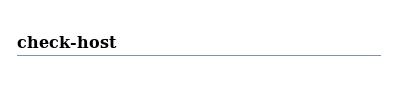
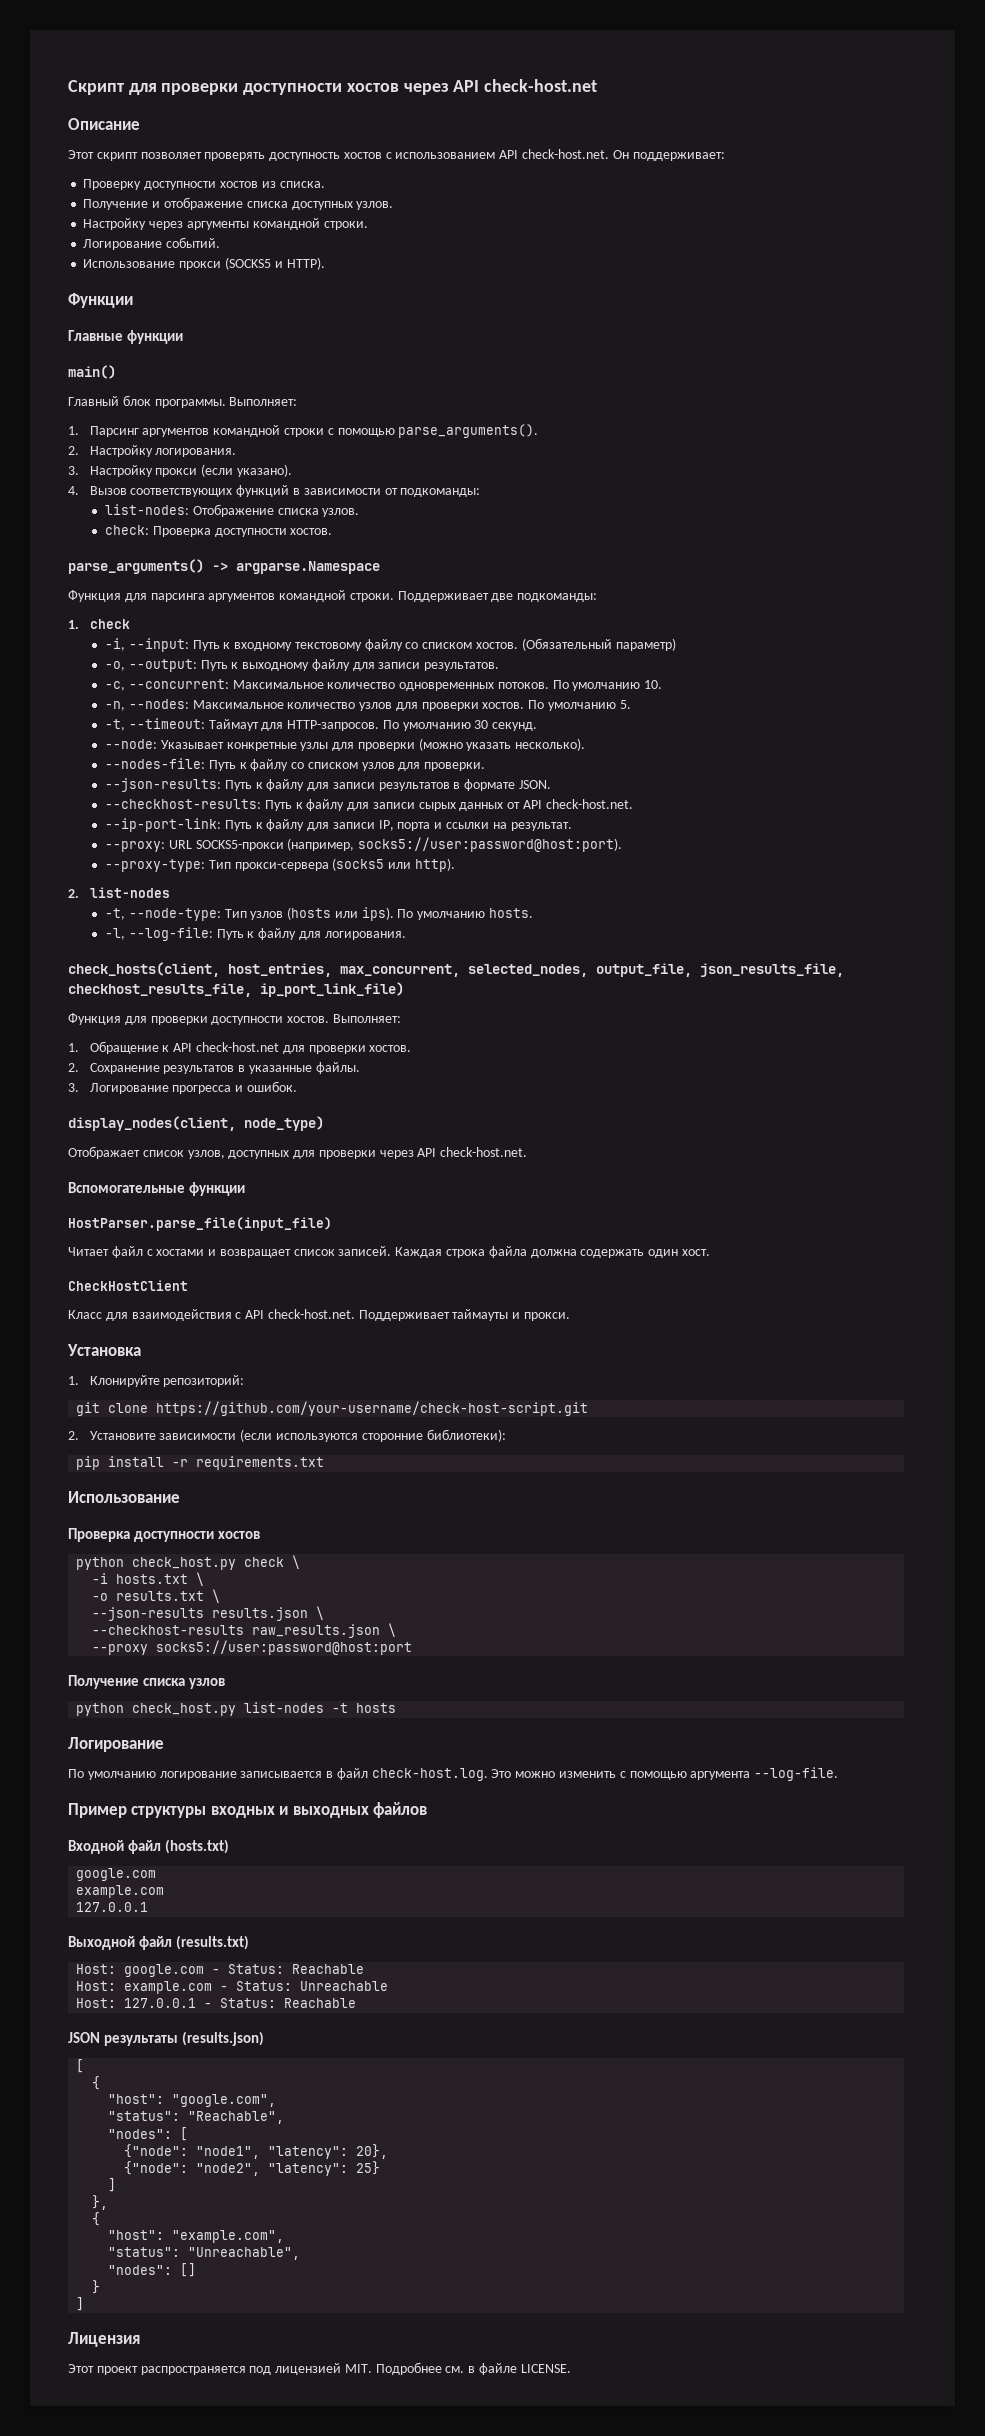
- check-host
+ Скрипт для проверки доступности хостов через API check-host.net
+ Описание
+ Этот скрипт позволяет проверять доступность хостов с использованием API check-host.net. Он поддерживает:
+ Проверку доступности хостов из списка.
+ Получение и отображение списка доступных узлов.
+ Настройку через аргументы командной строки.
+ Логирование событий.
+ Использование прокси (SOCKS5 и HTTP).
+ Функции
+ Главные функции
+ main()
+ Главный блок программы. Выполняет:
+ 1. Парсинг аргументов командной строки с помощью parse_arguments().
+ 2. Настройку логирования.
+ 3. Настройку прокси (если указано).
+ 4. Вызов соответствующих функций в зависимости от подкоманды:
+ list-nodes: Отображение списка узлов.
+ check: Проверка доступности хостов.
+ parse_arguments() -> argparse.Namespace
+ Функция для парсинга аргументов командной строки. Поддерживает две подкоманды:
+ 1. check
+ -i, --input: Путь к входному текстовому файлу со списком хостов. (Обязательный параметр)
+ -o, --output: Путь к выходному файлу для записи результатов.
+ -c, --concurrent: Максимальное количество одновременных потоков. По умолчанию 10.
+ -n, --nodes: Максимальное количество узлов для проверки хостов. По умолчанию 5.
+ -t, --timeout: Таймаут для HTTP-запросов. По умолчанию 30 секунд.
+ --node: Указывает конкретные узлы для проверки (можно указать несколько).
+ --nodes-file: Путь к файлу со списком узлов для проверки.
+ --json-results: Путь к файлу для записи результатов в формате JSON.
+ --checkhost-results: Путь к файлу для записи сырых данных от API check-host.net.
+ --ip-port-link: Путь к файлу для записи IP, порта и ссылки на результат.
+ --proxy: URL SOCKS5-прокси (например, socks5://user:password@host:port).
+ --proxy-type: Тип прокси-сервера (socks5 или http).
+ 2. list-nodes
+ -t, --node-type: Тип узлов (hosts или ips). По умолчанию hosts.
+ -l, --log-file: Путь к файлу для логирования.
+ check_hosts(client, host_entries, max_concurrent, selected_nodes, output_file, json_results_file, checkhost_results_file, ip_port_link_file)
+ Функция для проверки доступности хостов. Выполняет:
+ 1. Обращение к API check-host.net для проверки хостов.
+ 2. Сохранение результатов в указанные файлы.
+ 3. Логирование прогресса и ошибок.
+ display_nodes(client, node_type)
+ Отображает список узлов, доступных для проверки через API check-host.net.
+ Вспомогательные функции
+ HostParser.parse_file(input_file)
+ Читает файл с хостами и возвращает список записей. Каждая строка файла должна содержать один хост.
+ CheckHostClient
+ Класс для взаимодействия с API check-host.net. Поддерживает таймауты и прокси.
+ Установка
+ 1. Клонируйте репозиторий:
+ git clone https://github.com/your-username/check-host-script.git
+ 2. Установите зависимости (если используются сторонние библиотеки):
+ pip install -r requirements.txt
+ Использование
+ Проверка доступности хостов
+ python check_host.py check \
+ -i hosts.txt \
+ -o results.txt \
+ --json-results results.json \
+ --checkhost-results raw_results.json \
+ --proxy socks5://user:password@host:port
+ Получение списка узлов
+ python check_host.py list-nodes -t hosts
+ Логирование
+ По умолчанию логирование записывается в файл check-host.log. Это можно изменить с помощью аргумента --log-file.
+ Пример структуры входных и выходных файлов
+ Входной файл (hosts.txt)
+ google.com
+ example.com
+ 127.0.0.1
+ Выходной файл (results.txt)
+ Host: google.com - Status: Reachable
+ Host: example.com - Status: Unreachable
+ Host: 127.0.0.1 - Status: Reachable
+ JSON результаты (results.json)
+ [
+ {
+ "host": "google.com",
+ "status": "Reachable",
+ "nodes": [
+ {"node": "node1", "latency": 20},
+ {"node": "node2", "latency": 25}
+ ]
+ },
+ {
+ "host": "example.com",
+ "status": "Unreachable",
+ "nodes": []
+ }
+ ]
+ Лицензия
+ Этот проект распространяется под лицензией MIT. Подробнее см. в файле LICENSE.

